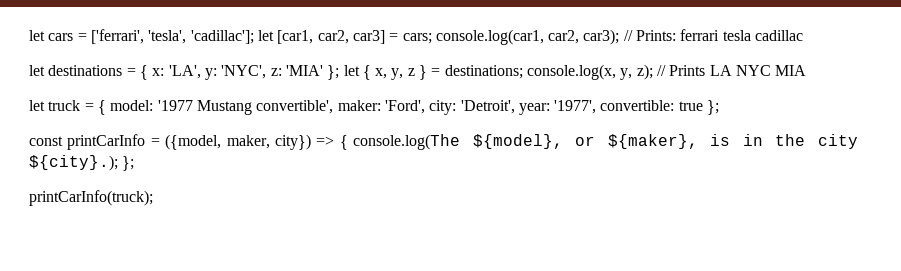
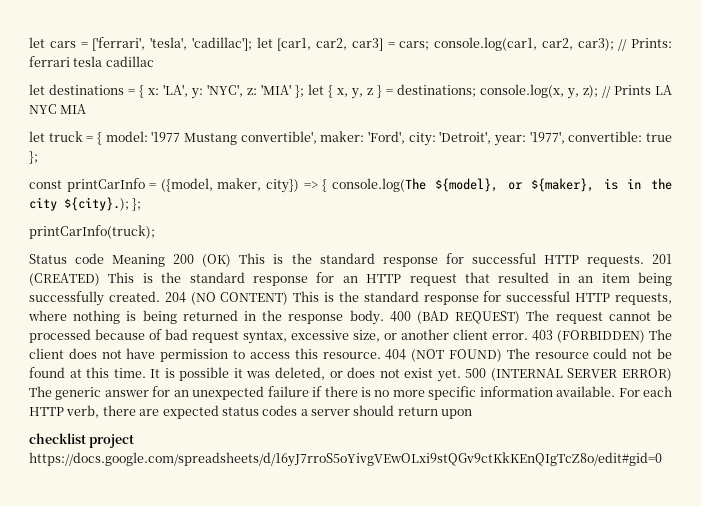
+ Status code Meaning 200 (OK) This is the standard response for successful HTTP requests. 201 (CREATED) This is the standard response for an HTTP request that resulted in an item being successfully created. 204 (NO CONTENT) This is the standard response for successful HTTP requests, where nothing is being returned in the response body. 400 (BAD REQUEST) The request cannot be processed because of bad request syntax, excessive size, or another client error. 403 (FORBIDDEN) The client does not have permission to access this resource. 404 (NOT FOUND) The resource could not be found at this time. It is possible it was deleted, or does not exist yet. 500 (INTERNAL SERVER ERROR) The generic answer for an unexpected failure if there is no more specific information available. For each HTTP verb, there are expected status codes a server should return upon
+ checklist project https://docs.google.com/spreadsheets/d/16yJ7rroS5oYivgVEwOLxi9stQGv9ctKkKEnQIgTcZ8o/edit#gid=0

